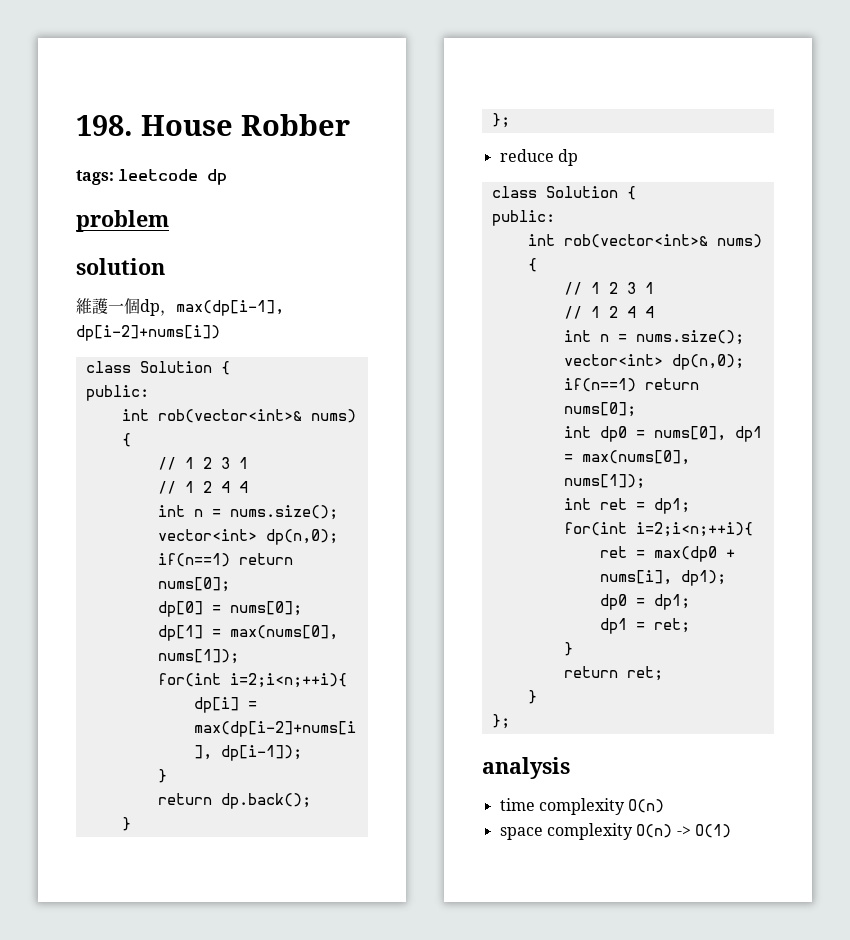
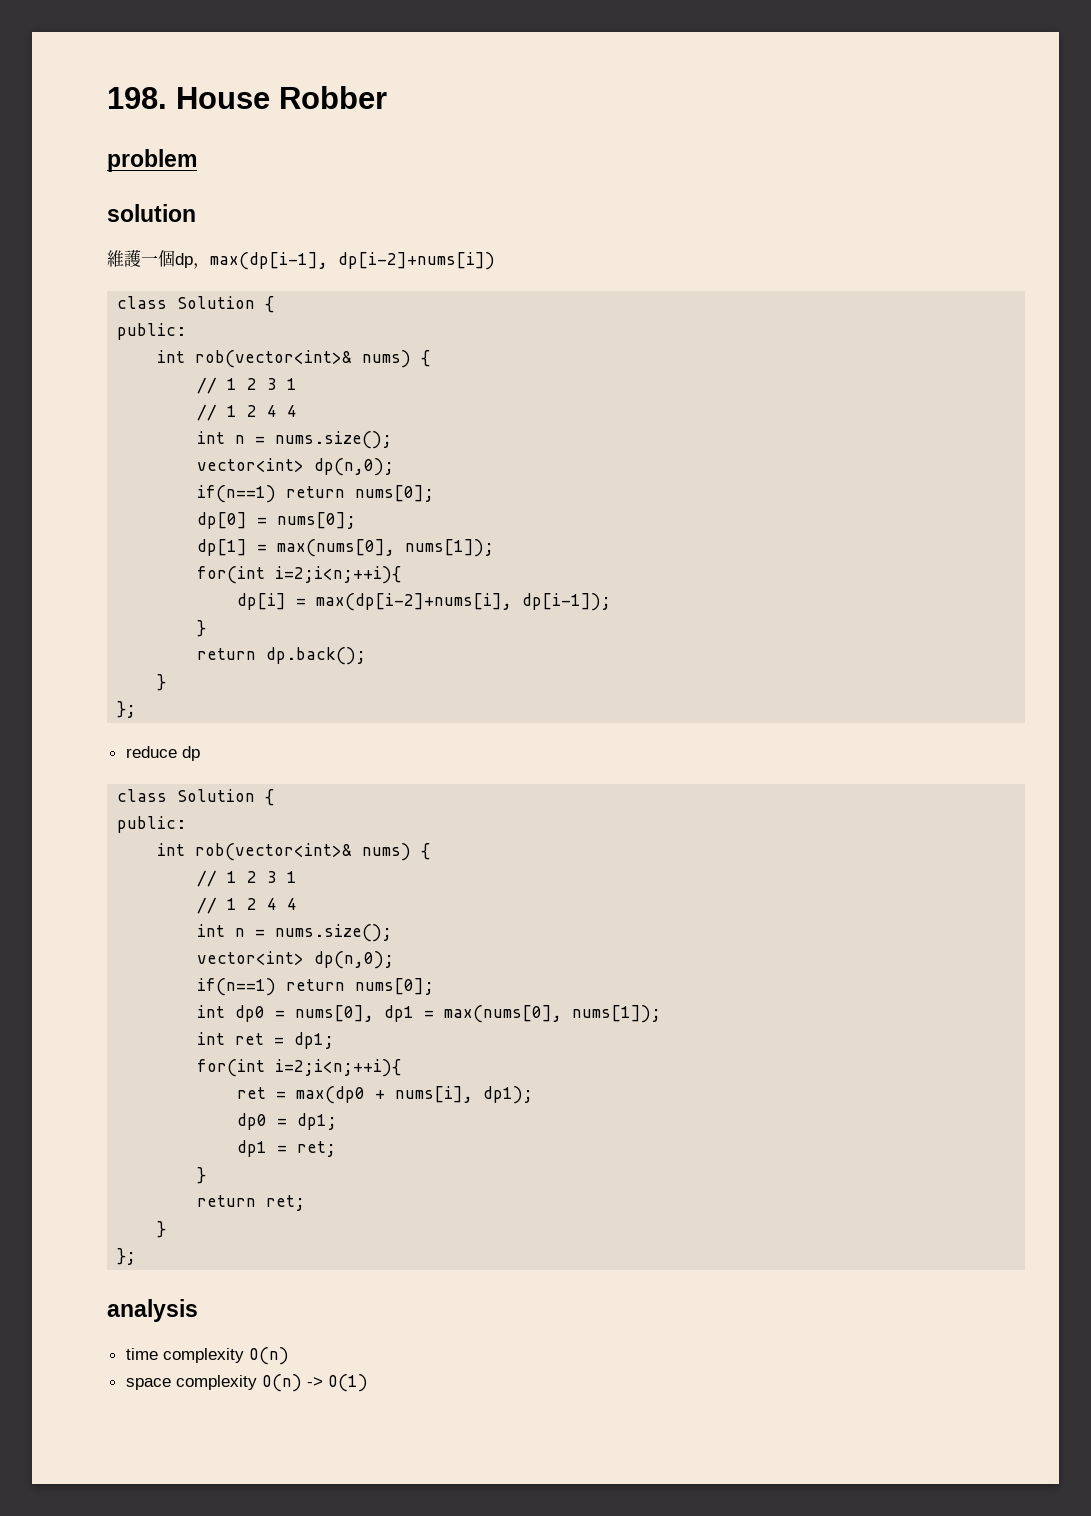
- tags: leetcode dp

